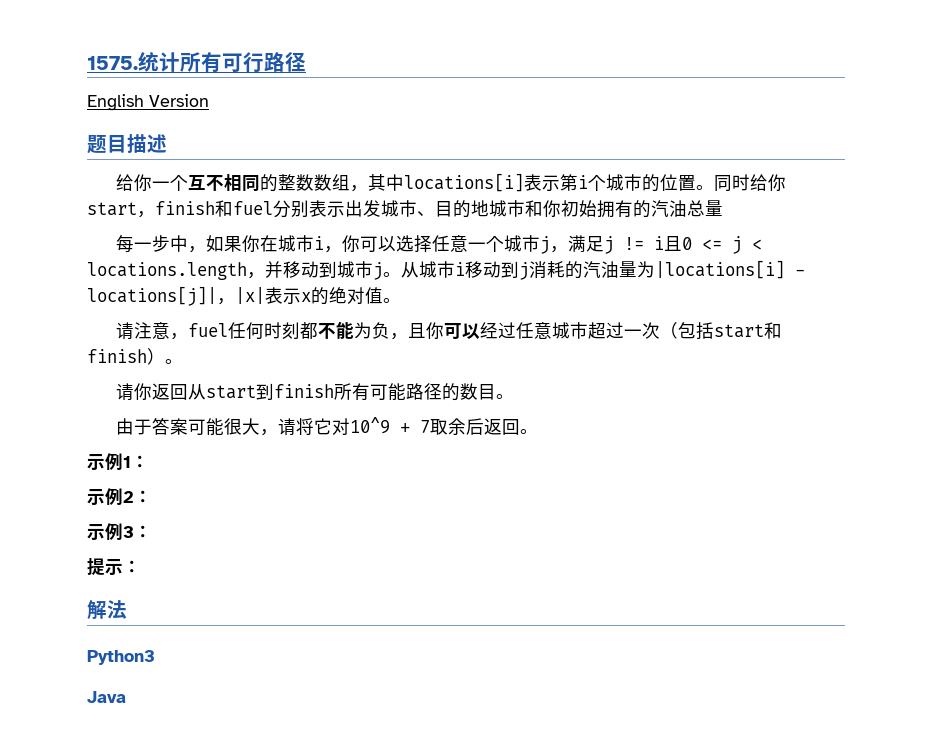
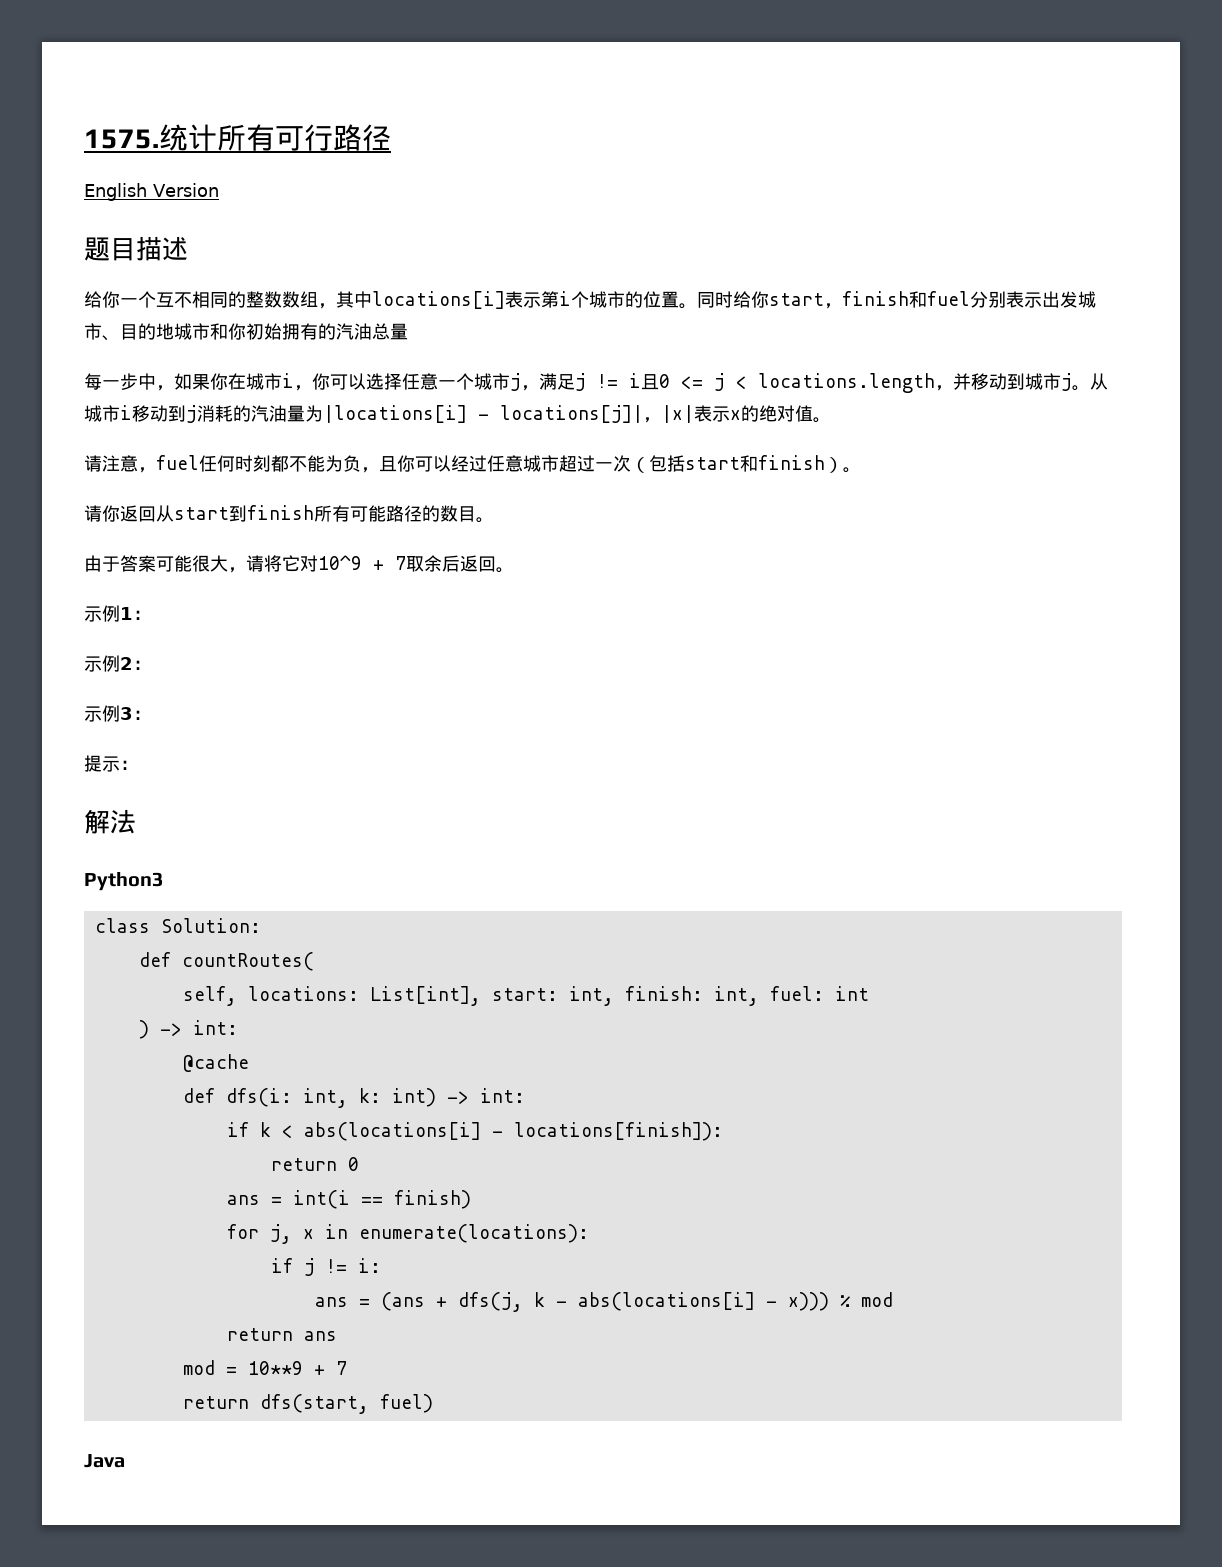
+ class Solution:
+ def countRoutes(
+ self, locations: List[int], start: int, finish: int, fuel: int
+ ) -> int:
+ @cache
+ def dfs(i: int, k: int) -> int:
+ if k < abs(locations[i] - locations[finish]):
+ return 0
+ ans = int(i == finish)
+ for j, x in enumerate(locations):
+ if j != i:
+ ans = (ans + dfs(j, k - abs(locations[i] - x))) % mod
+ return ans
+ mod = 10**9 + 7
+ return dfs(start, fuel)

